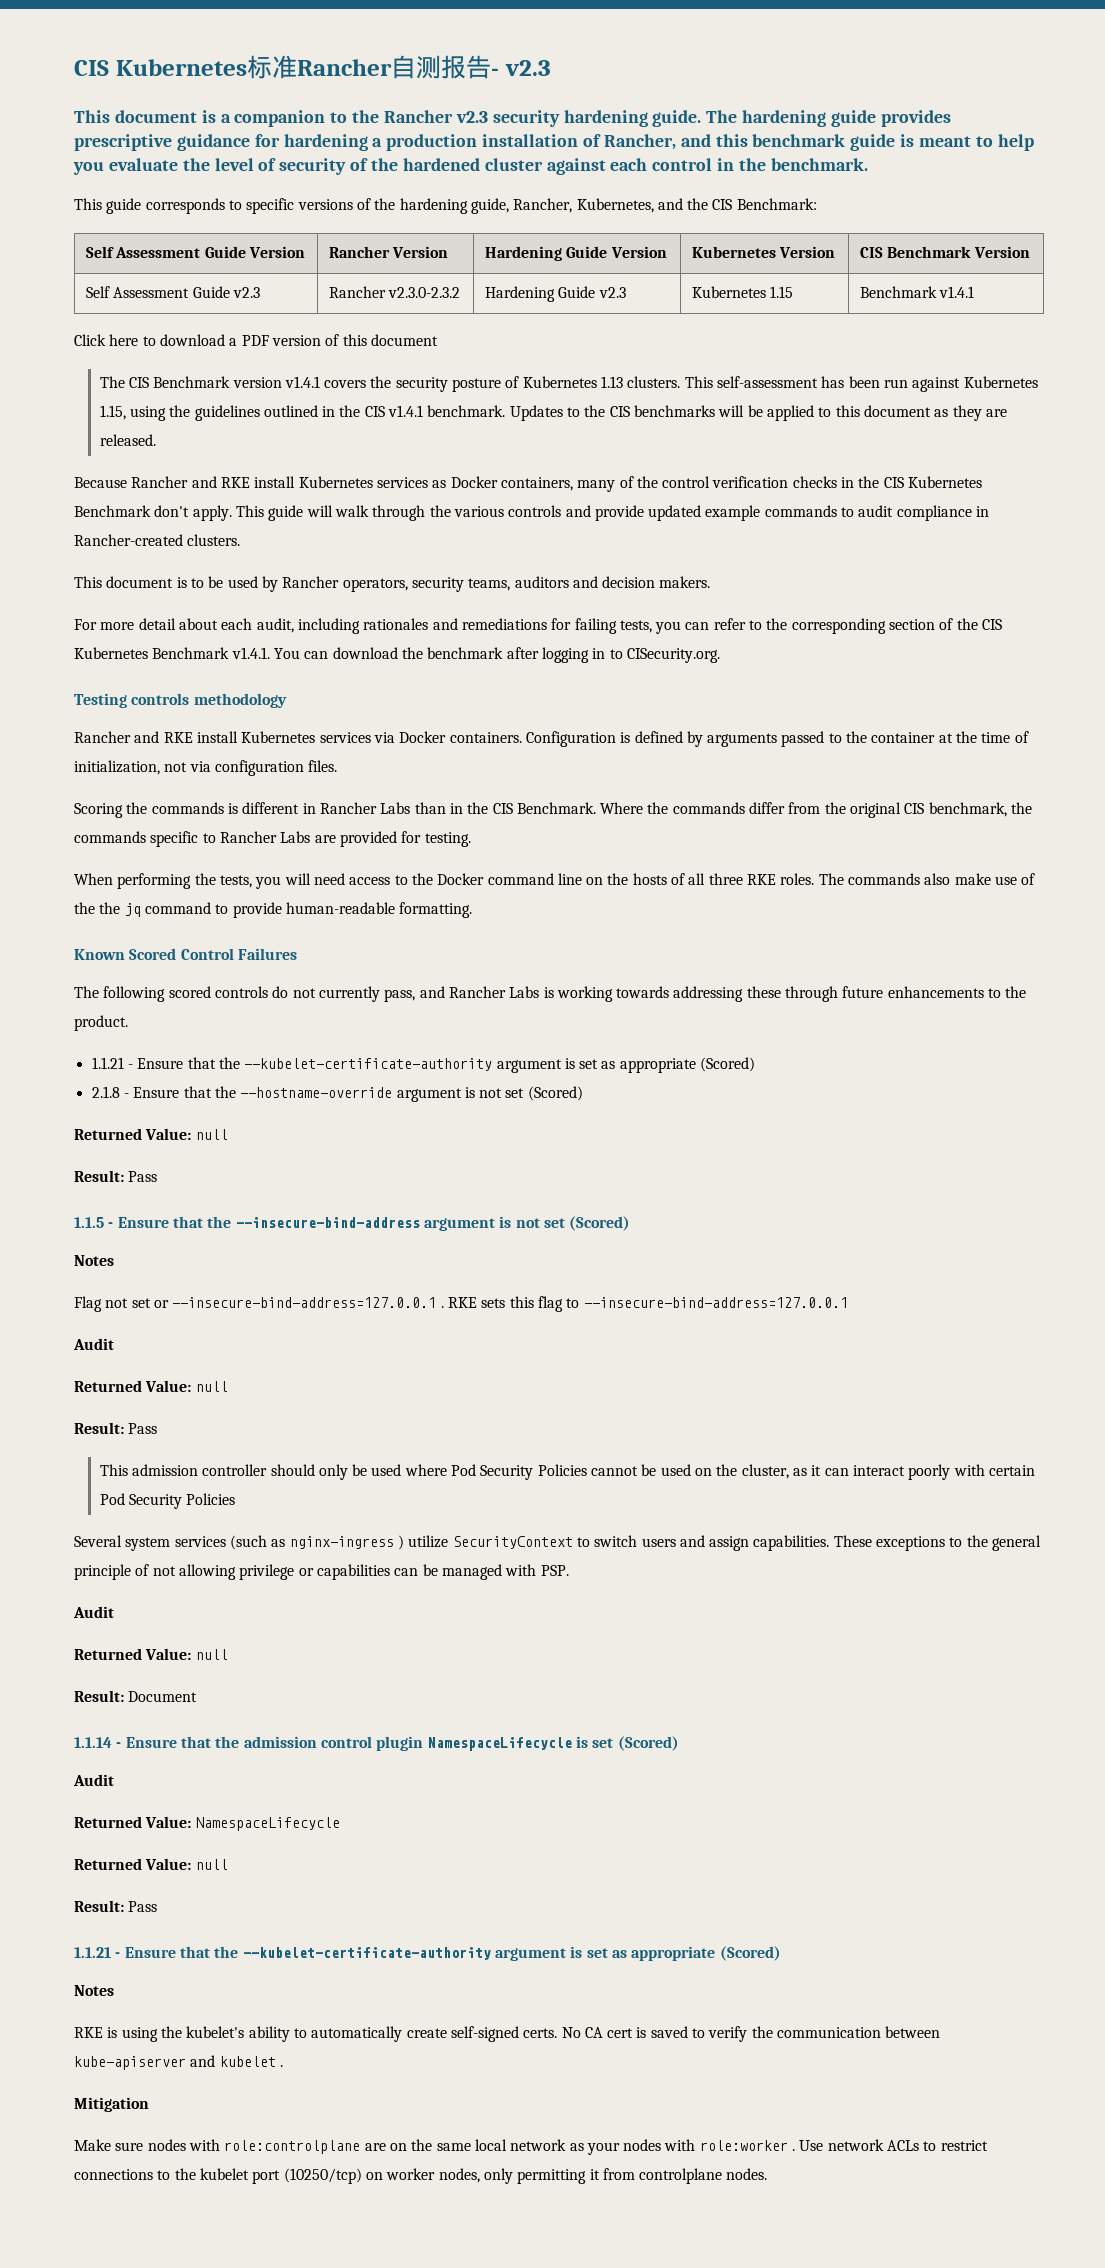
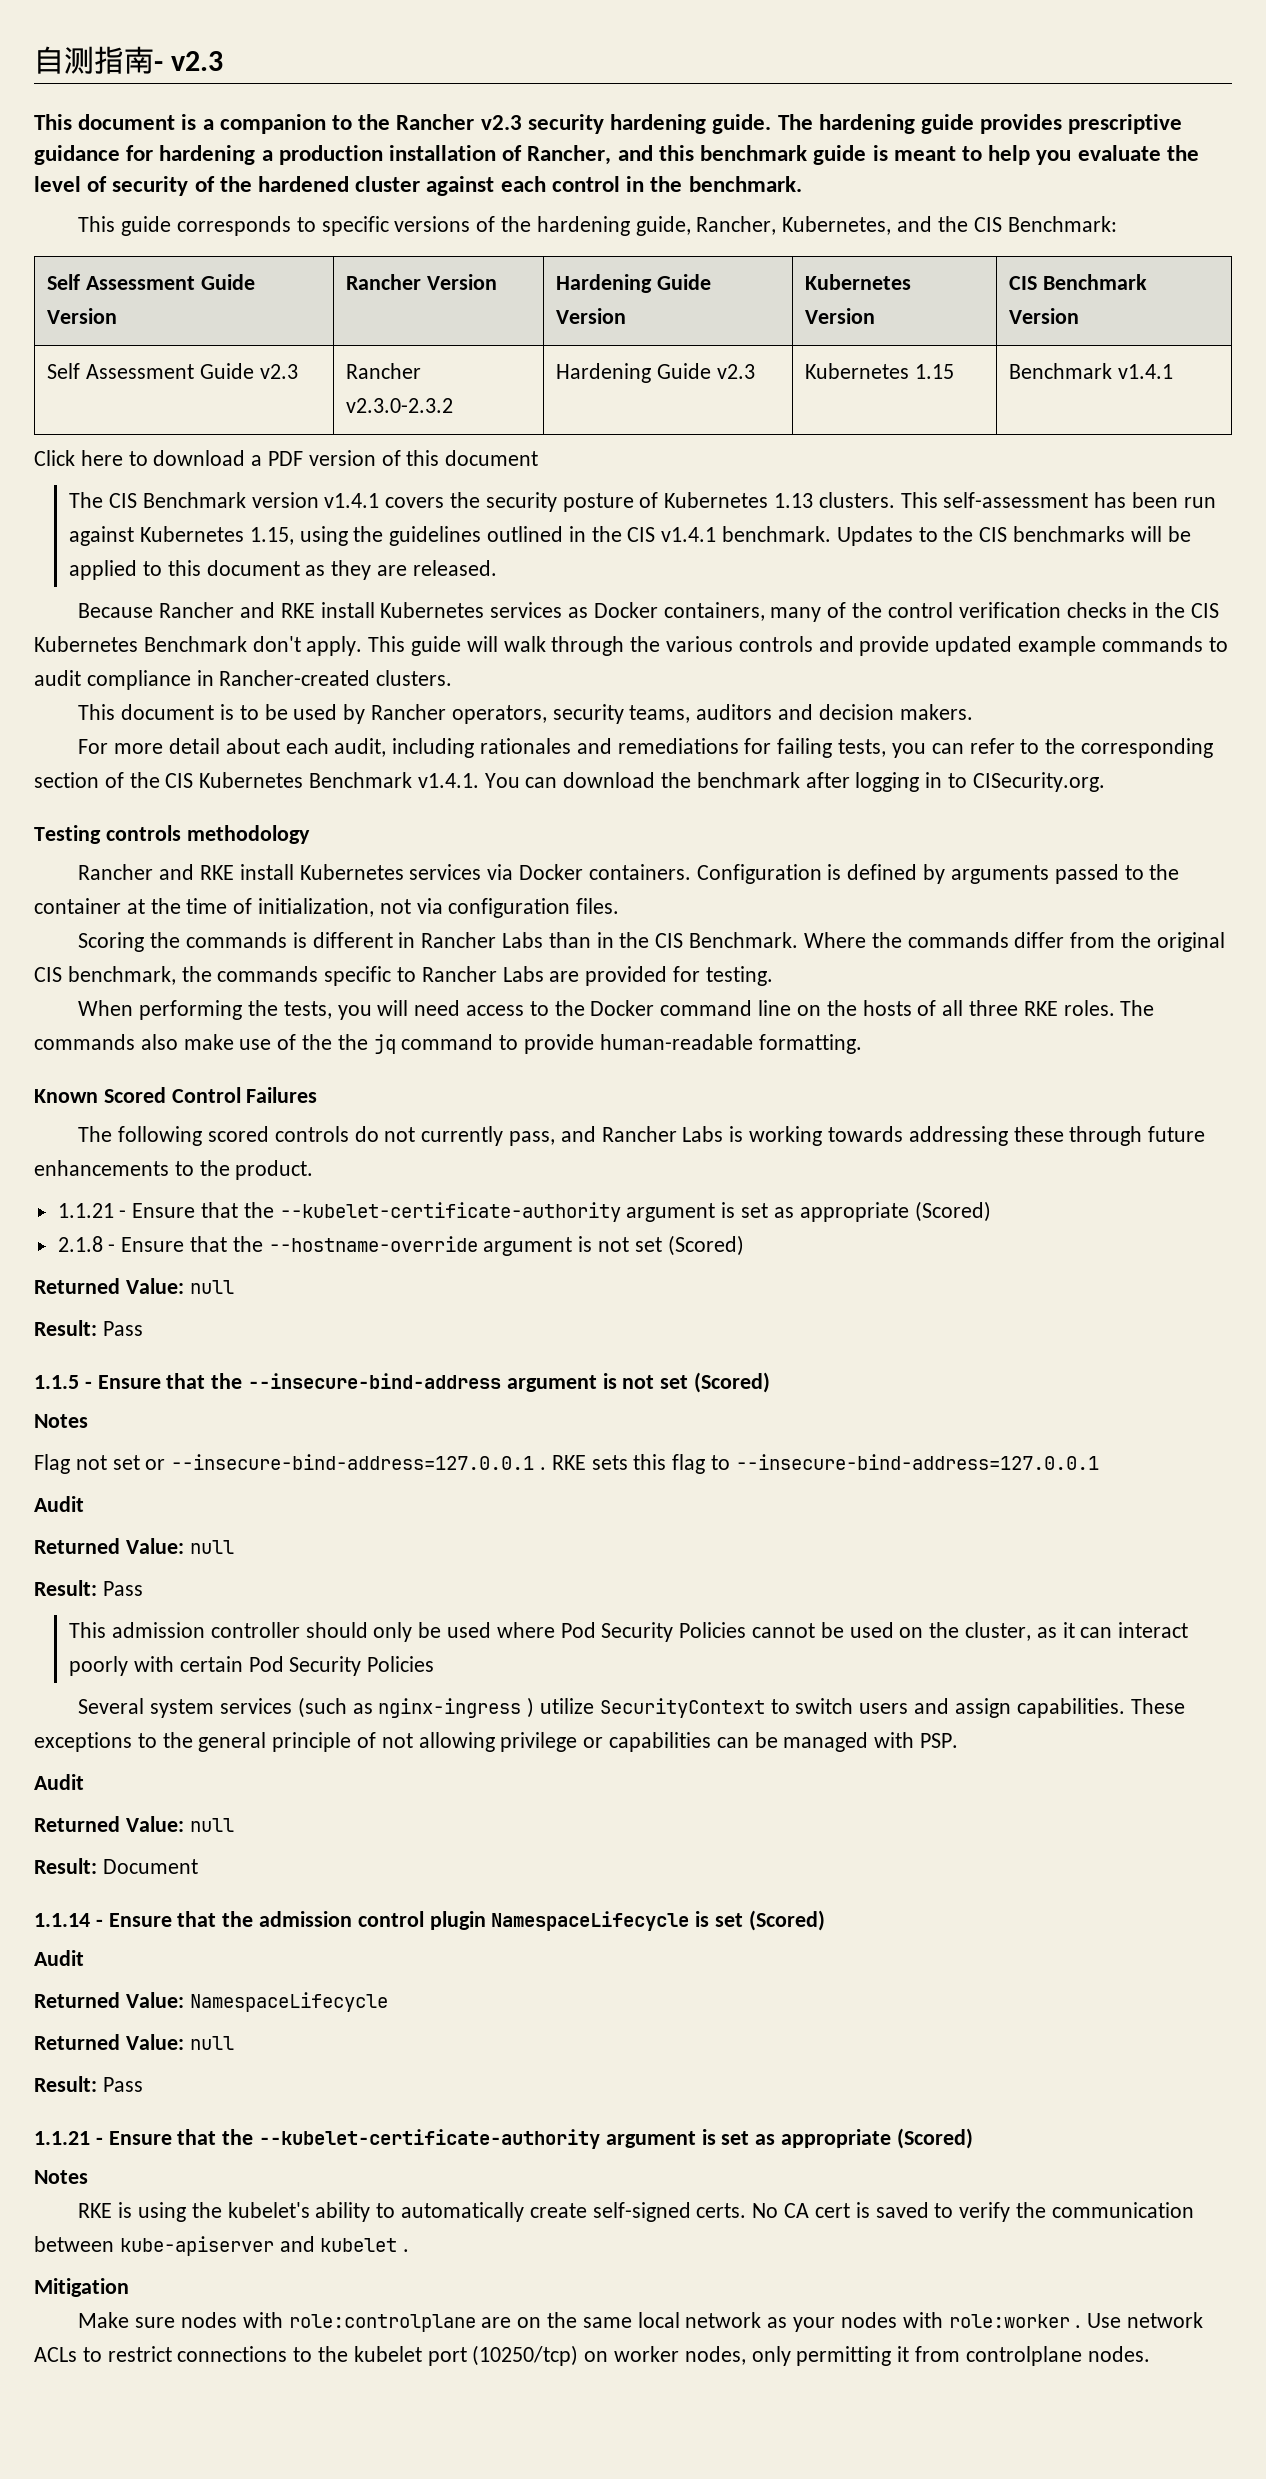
- CIS Kubernetes标准Rancher自测报告- v2.3
+ 自测指南- v2.3

